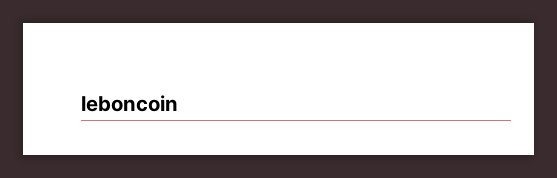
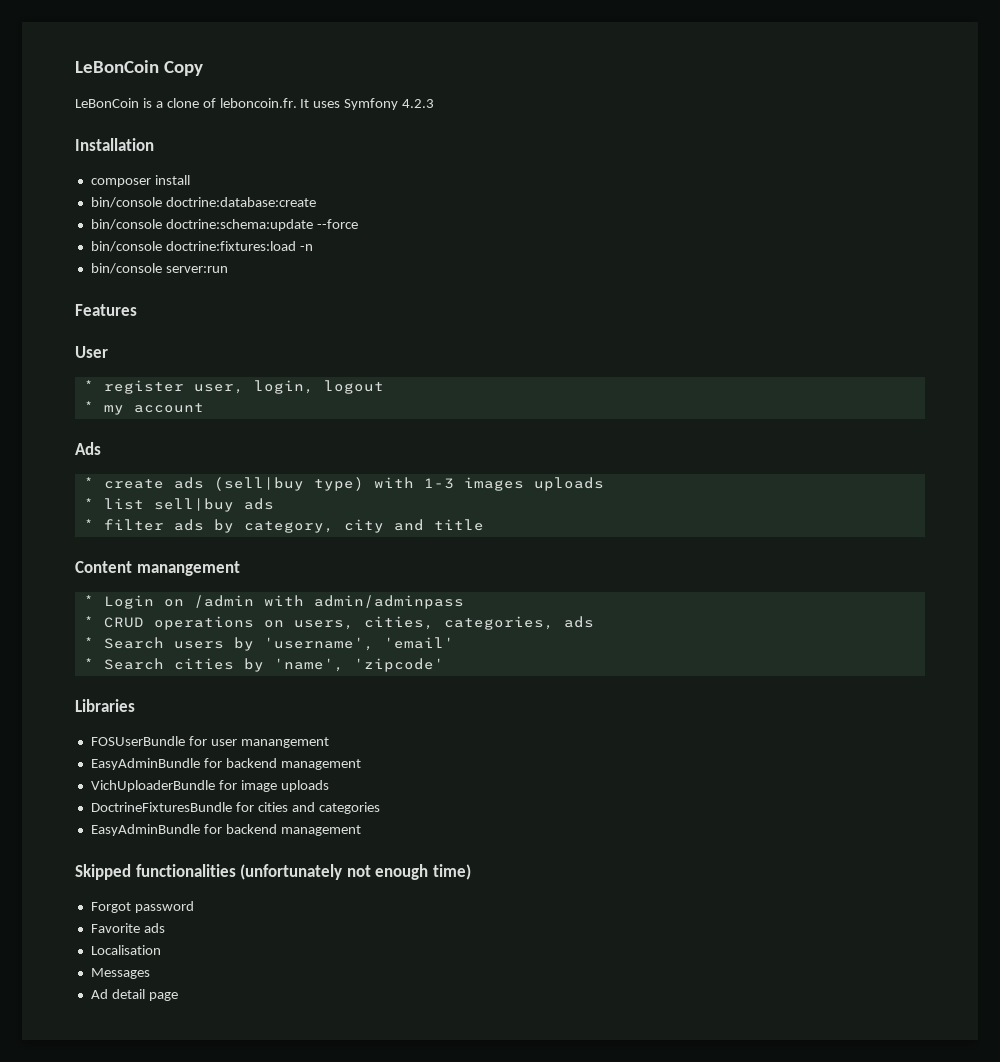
- leboncoin
+ LeBonCoin Copy
+ LeBonCoin is a clone of leboncoin.fr. It uses Symfony 4.2.3
+ Installation
+ composer install
+ bin/console doctrine:database:create
+ bin/console doctrine:schema:update --force
+ bin/console doctrine:fixtures:load -n
+ bin/console server:run
+ Features
+ User
+ * register user, login, logout
+ * my account
+ Ads
+ * create ads (sell|buy type) with 1-3 images uploads
+ * list sell|buy ads
+ * filter ads by category, city and title
+ Content manangement
+ * Login on /admin with admin/adminpass
+ * CRUD operations on users, cities, categories, ads
+ * Search users by 'username', 'email'
+ * Search cities by 'name', 'zipcode'
+ Libraries
+ FOSUserBundle for user manangement
+ EasyAdminBundle for backend management
+ VichUploaderBundle for image uploads
+ DoctrineFixturesBundle for cities and categories
+ EasyAdminBundle for backend management
+ Skipped functionalities (unfortunately not enough time)
+ Forgot password
+ Favorite ads
+ Localisation
+ Messages
+ Ad detail page

